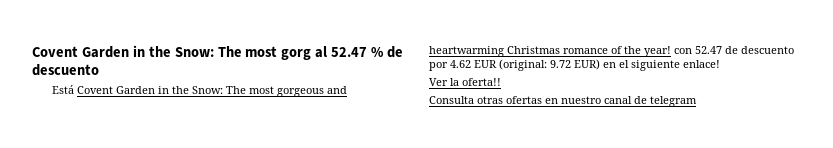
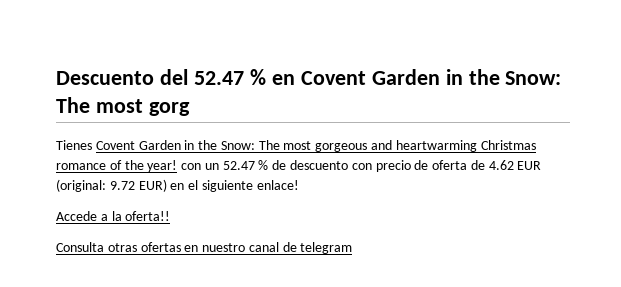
- Covent Garden in the Snow: The most gorg al 52.47 % de descuento
- Está Covent Garden in the Snow: The most gorgeous and heartwarming Christmas romance of the year! con 52.47 de descuento por 4.62 EUR (original: 9.72 EUR) en el siguiente enlace!
+ Descuento del 52.47 % en Covent Garden in the Snow: The most gorg
+ Tienes Covent Garden in the Snow: The most gorgeous and heartwarming Christmas romance of the year! con un 52.47 % de descuento con precio de oferta de 4.62 EUR (original: 9.72 EUR) en el siguiente enlace!
- Ver la oferta!!
+ Accede a la oferta!!

